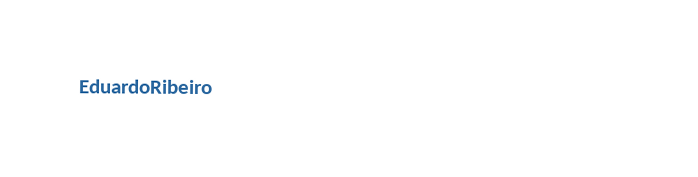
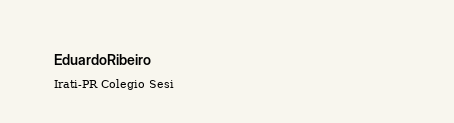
+ Irati-PR Colegio Sesi

